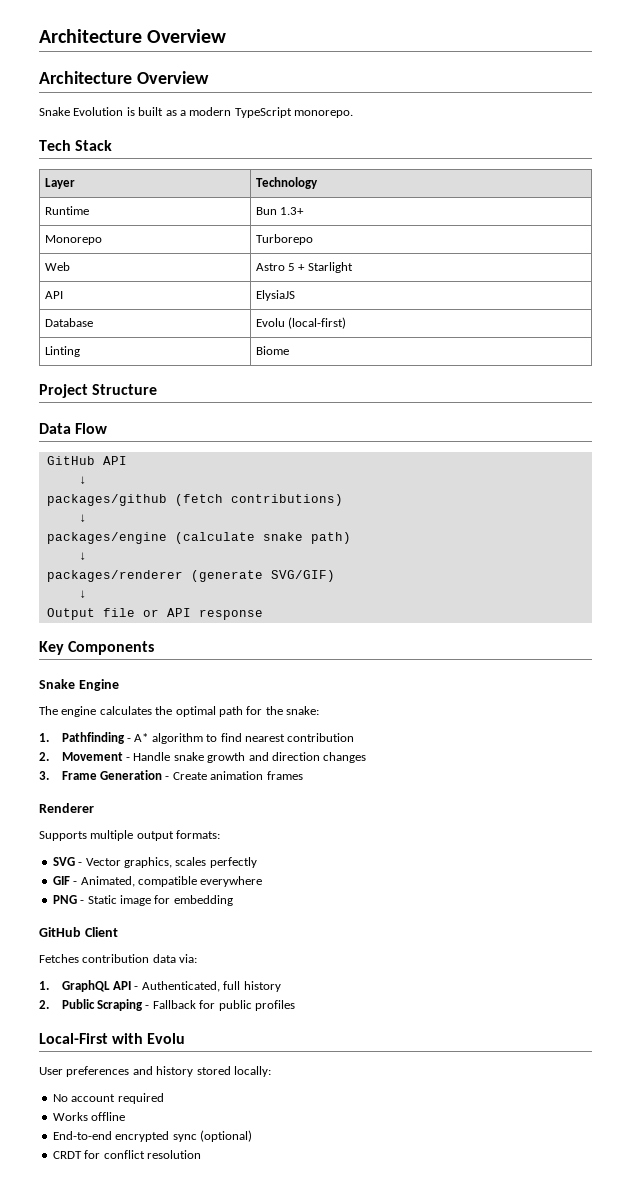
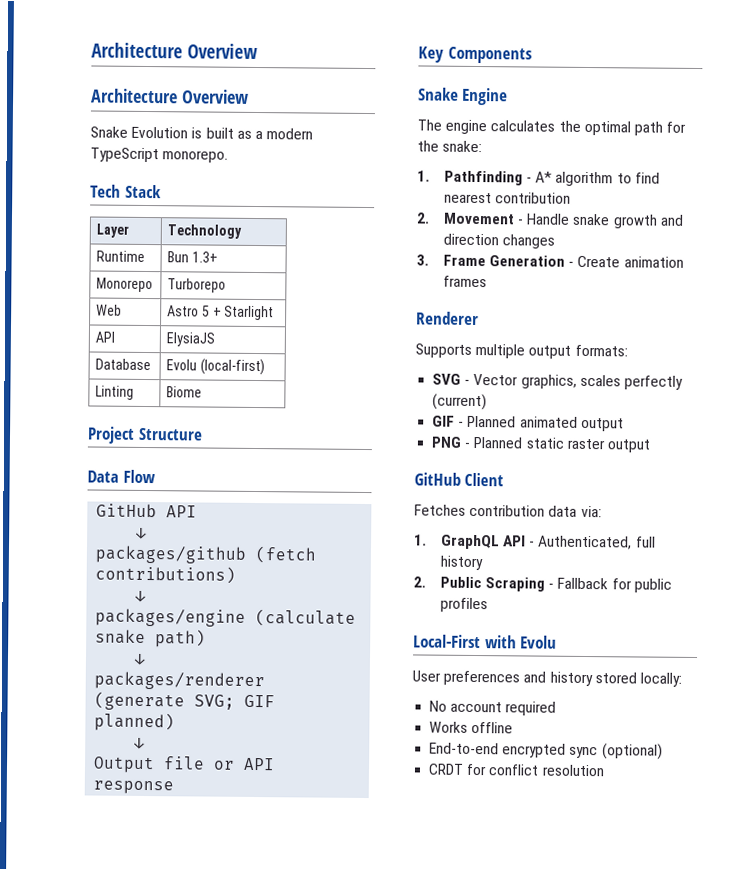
- packages/renderer (generate SVG/GIF)
+ packages/renderer (generate SVG; GIF planned)
- SVG - Vector graphics, scales perfectly
+ SVG - Vector graphics, scales perfectly (current)
- GIF - Animated, compatible everywhere
+ GIF - Planned animated output
- PNG - Static image for embedding
+ PNG - Planned static raster output

